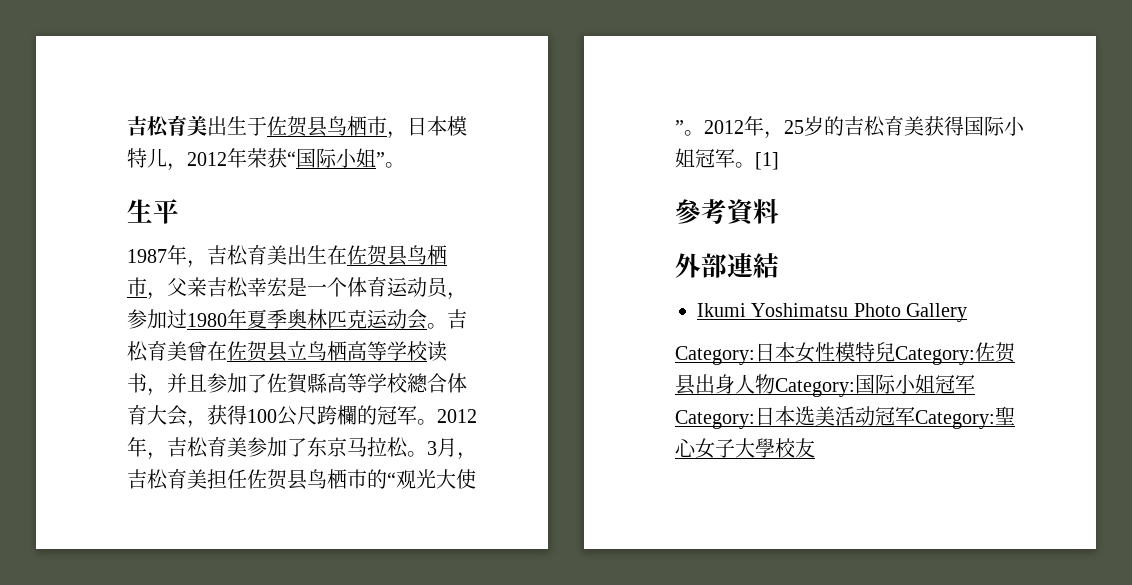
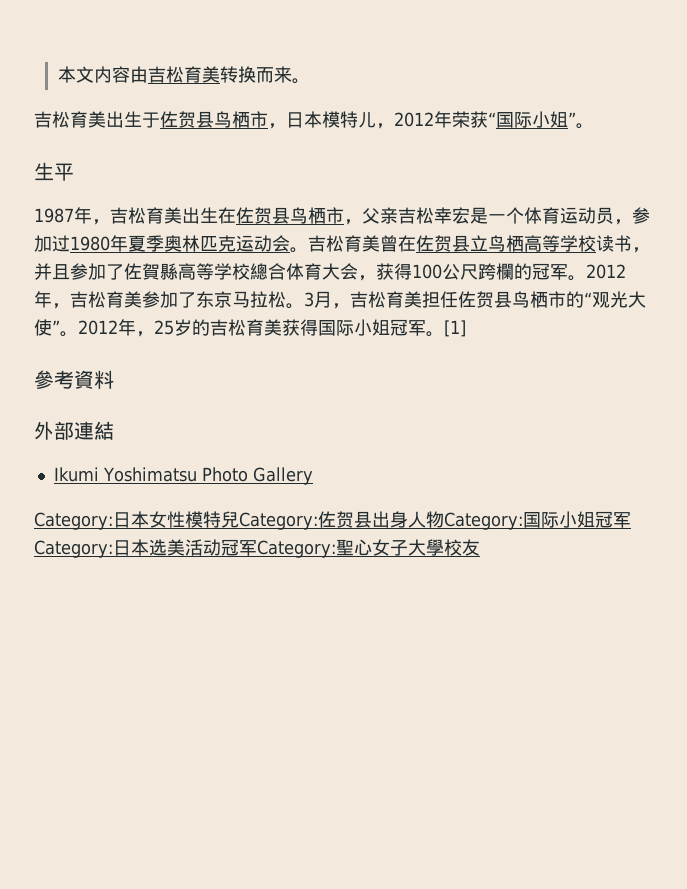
+ 本文内容由吉松育美转换而来。

